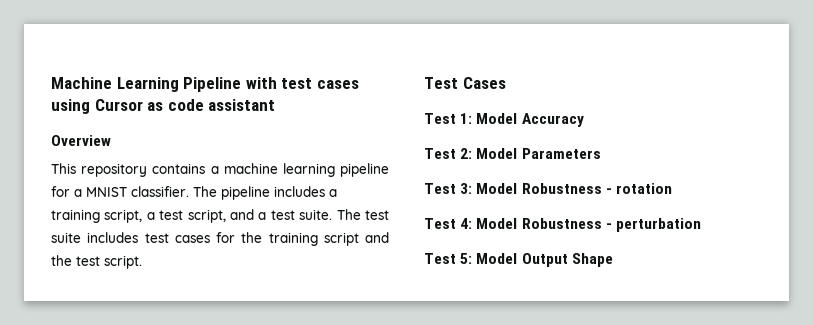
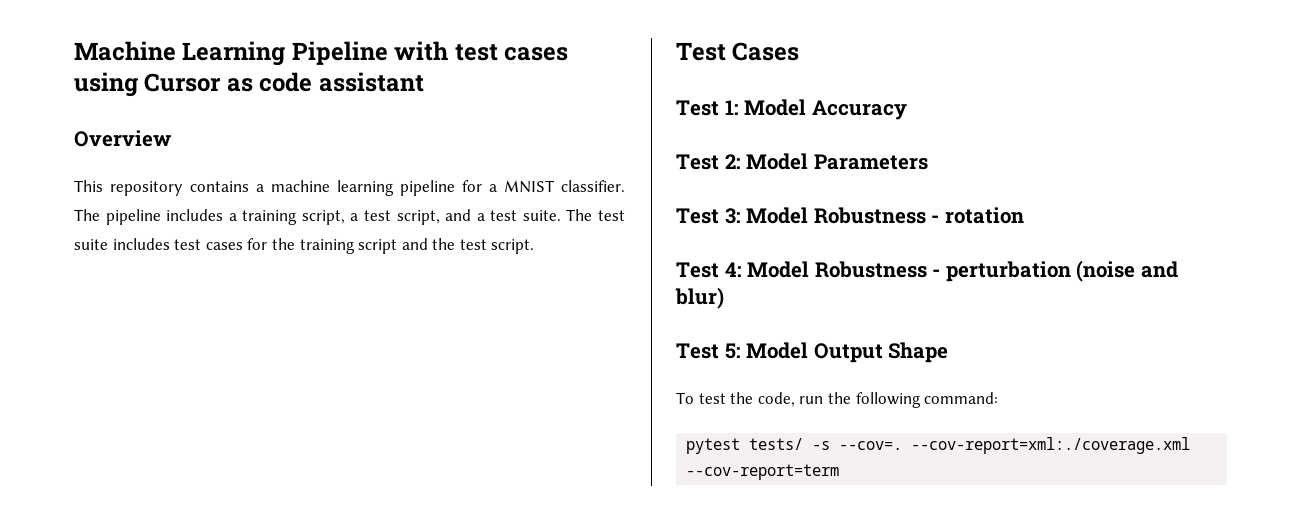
- Test 4: Model Robustness - perturbation
+ Test 4: Model Robustness - perturbation (noise and blur)
+ To test the code, run the following command:
+ pytest tests/ -s --cov=. --cov-report=xml:./coverage.xml --cov-report=term

